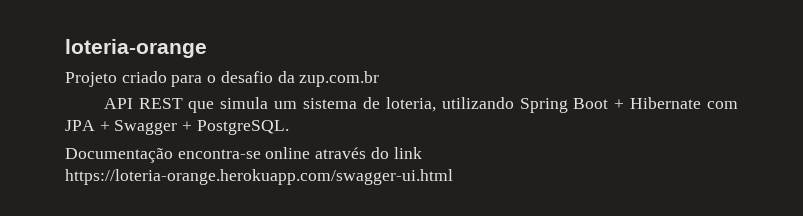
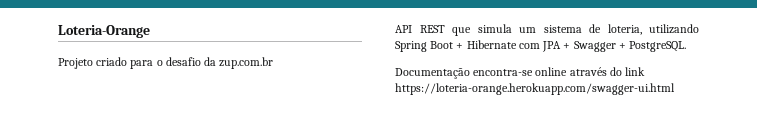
- loteria-orange
+ Loteria-Orange

